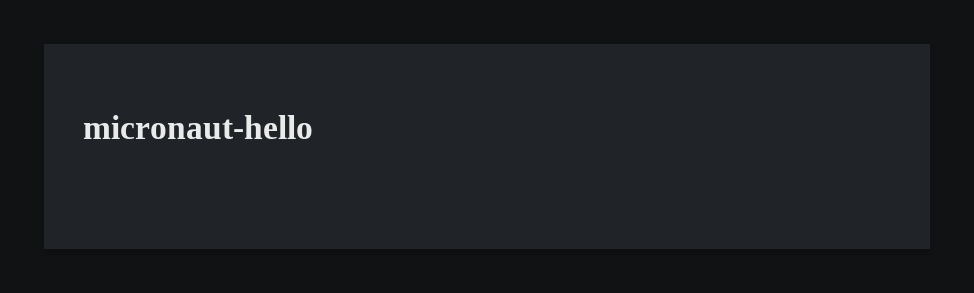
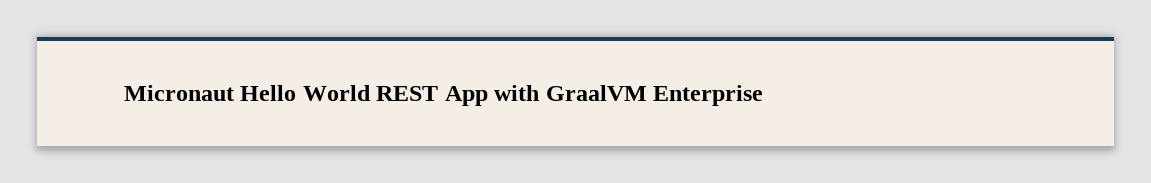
- micronaut-hello
+ Micronaut Hello World REST App with GraalVM Enterprise

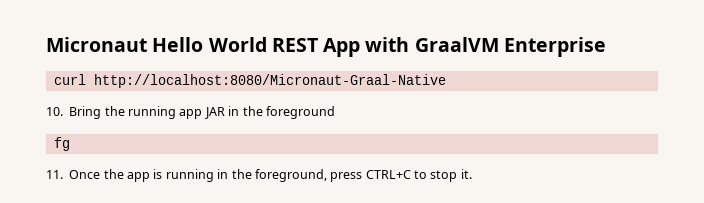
+ curl http://localhost:8080/Micronaut-Graal-Native
+ 10. Bring the running app JAR in the foreground
+ fg
+ 11. Once the app is running in the foreground, press CTRL+C to stop it.

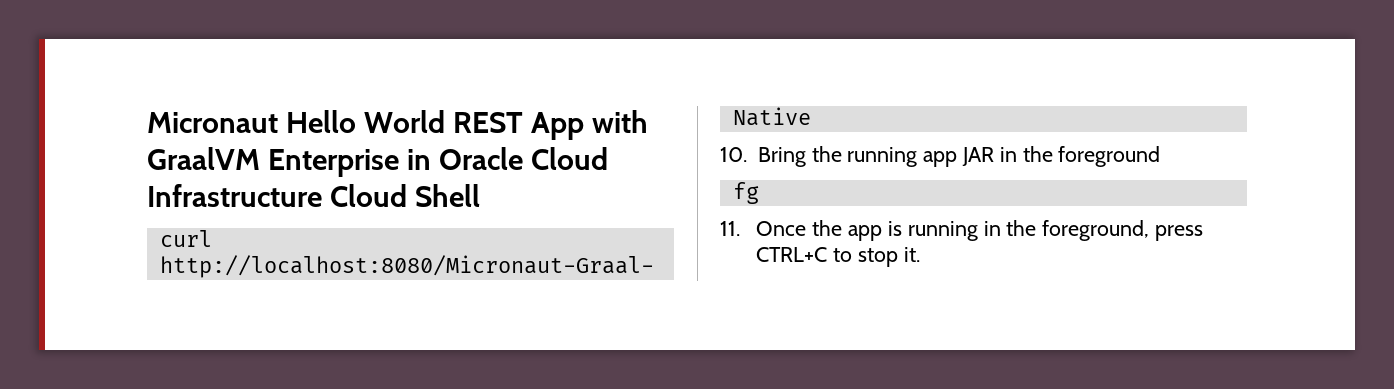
- Micronaut Hello World REST App with GraalVM Enterprise
+ Micronaut Hello World REST App with GraalVM Enterprise in Oracle Cloud Infrastructure Cloud Shell

